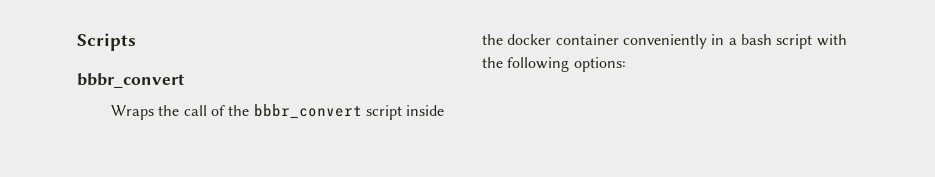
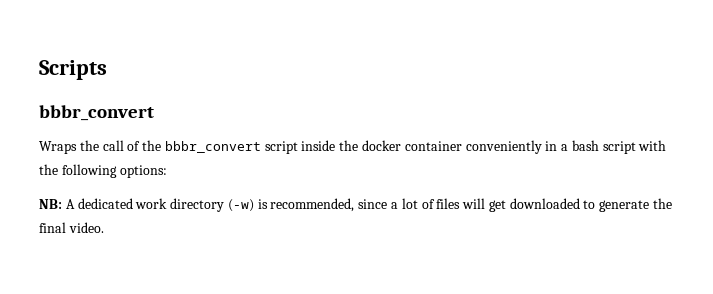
+ NB: A dedicated work directory (-w) is recommended, since a lot of files will get downloaded to generate the final video.

